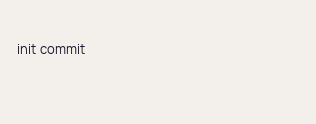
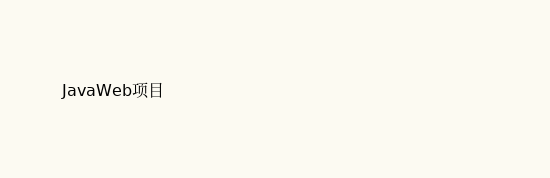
- init commit
+ JavaWeb项目

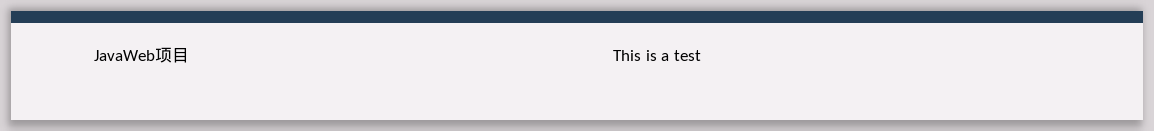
+ This is a test

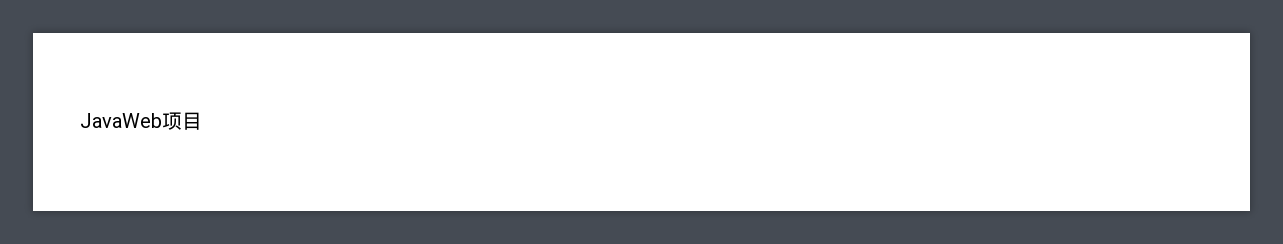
- This is a test

